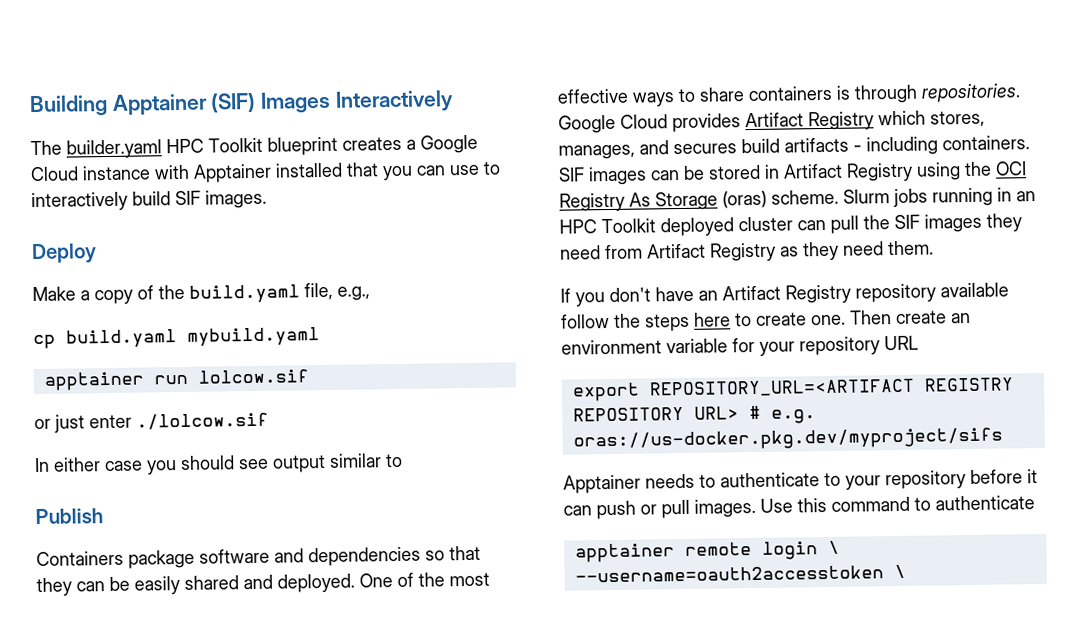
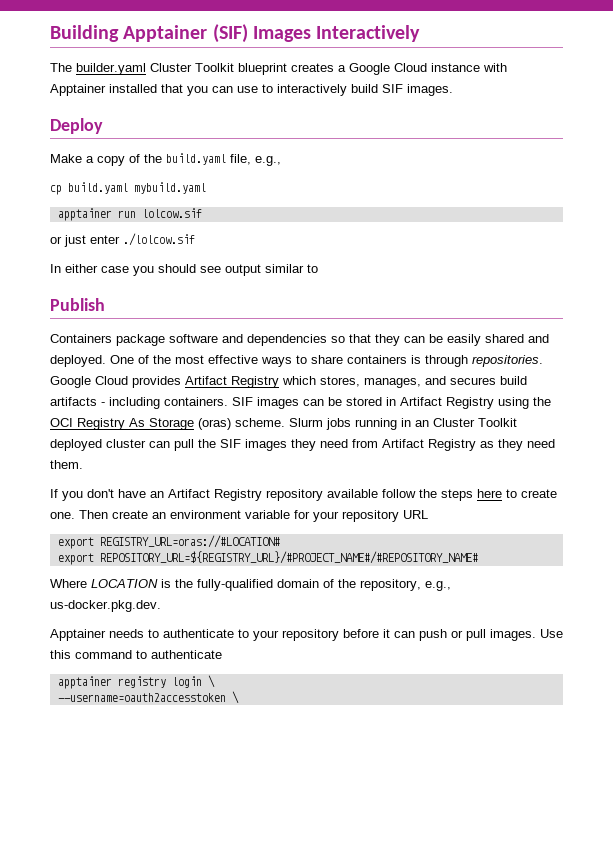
- The builder.yaml HPC Toolkit blueprint creates a Google Cloud instance with Apptainer installed that you can use to interactively build SIF images.
+ The builder.yaml Cluster Toolkit blueprint creates a Google Cloud instance with Apptainer installed that you can use to interactively build SIF images.
- Slurm jobs running in an HPC Toolkit deployed cluster can pull the SIF images they need from Artifact Registry as they need them.
+ Slurm jobs running in an Cluster Toolkit deployed cluster can pull the SIF images they need from Artifact Registry as they need them.
- export REPOSITORY_URL=<ARTIFACT REGISTRY REPOSITORY URL> # e.g. oras://us-docker.pkg.dev/myproject/sifs
+ export REGISTRY_URL=oras://#LOCATION#
+ export REPOSITORY_URL=${REGISTRY_URL}/#PROJECT_NAME#/#REPOSITORY_NAME#
+ Where LOCATION is the fully-qualified domain of the repository, e.g., us-docker.pkg.dev.
- apptainer remote login \
+ apptainer registry login \

